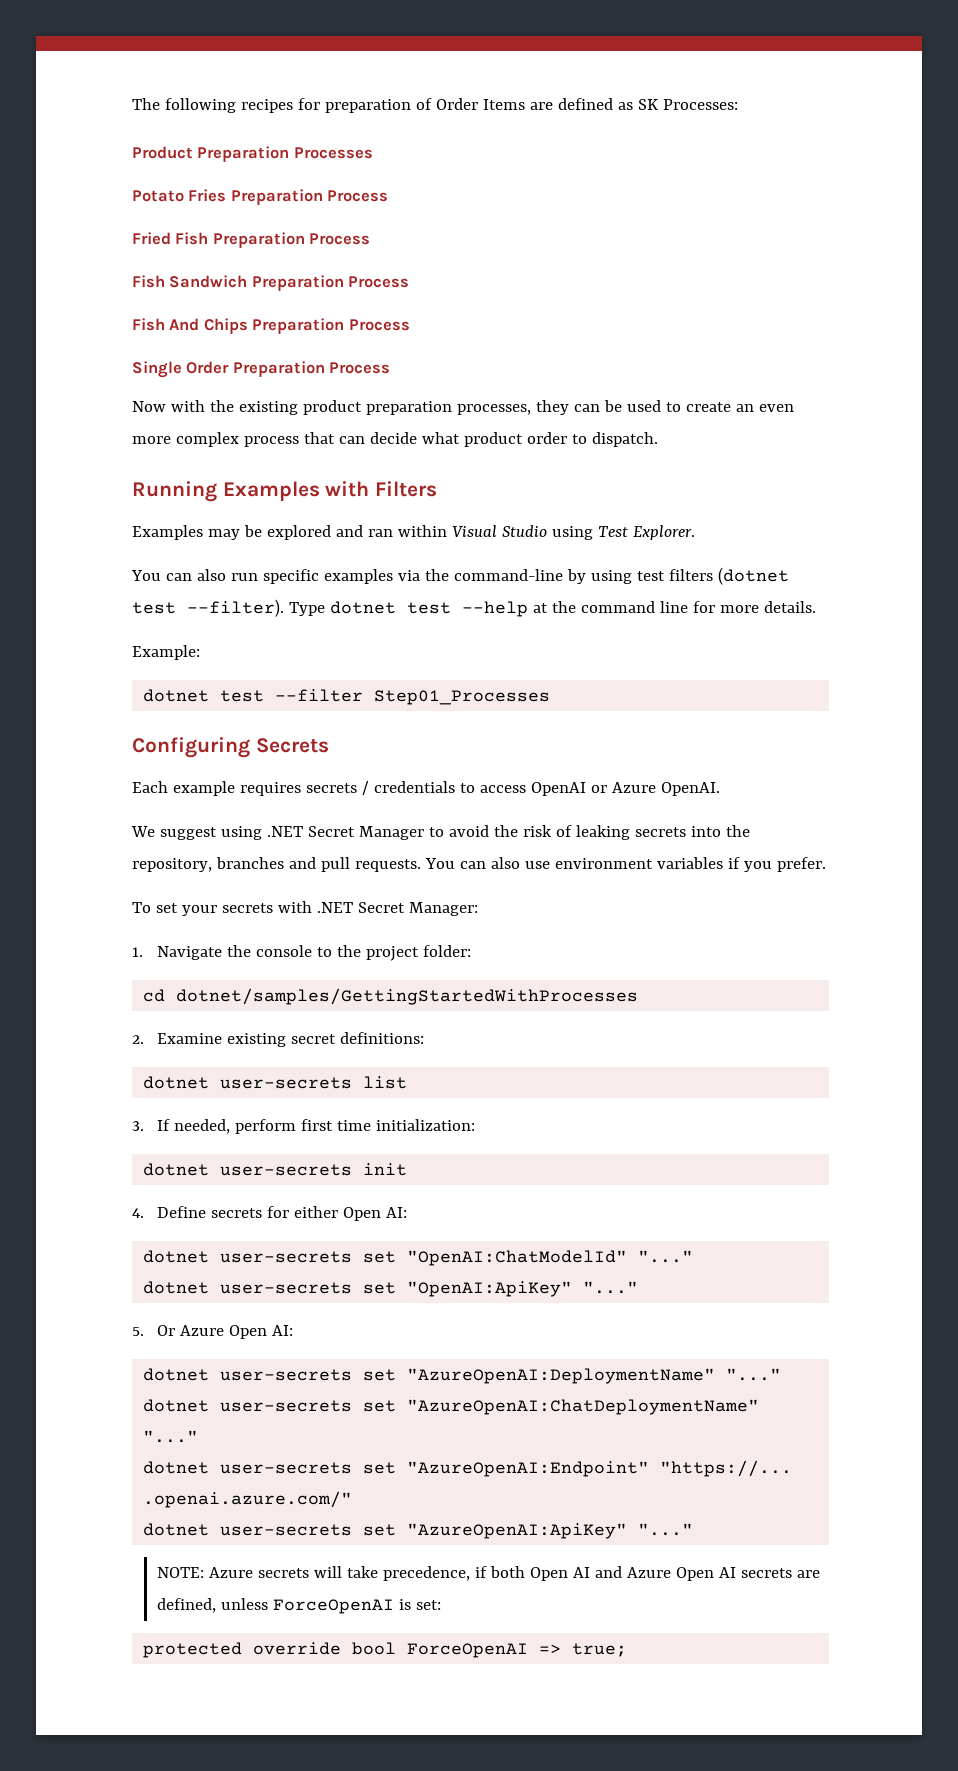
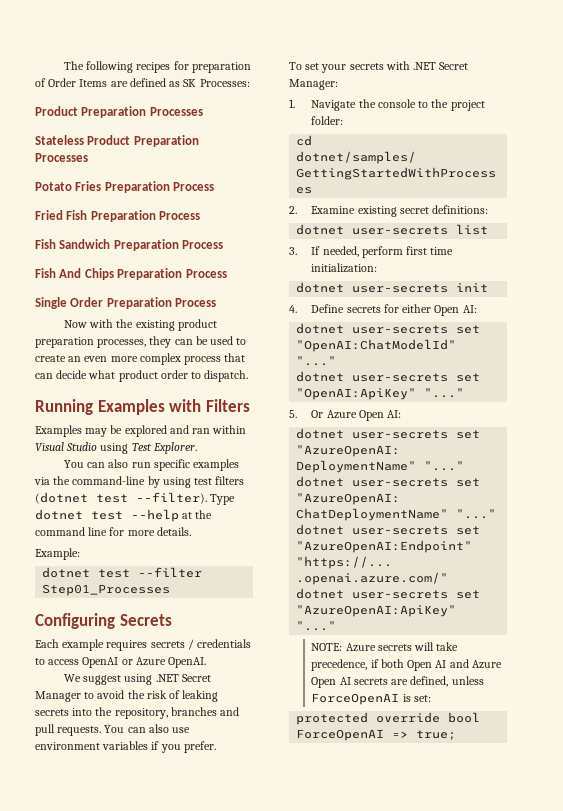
+ Stateless Product Preparation Processes

